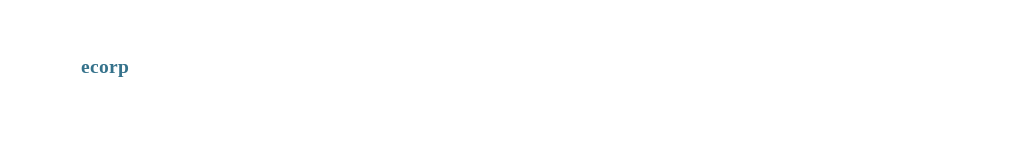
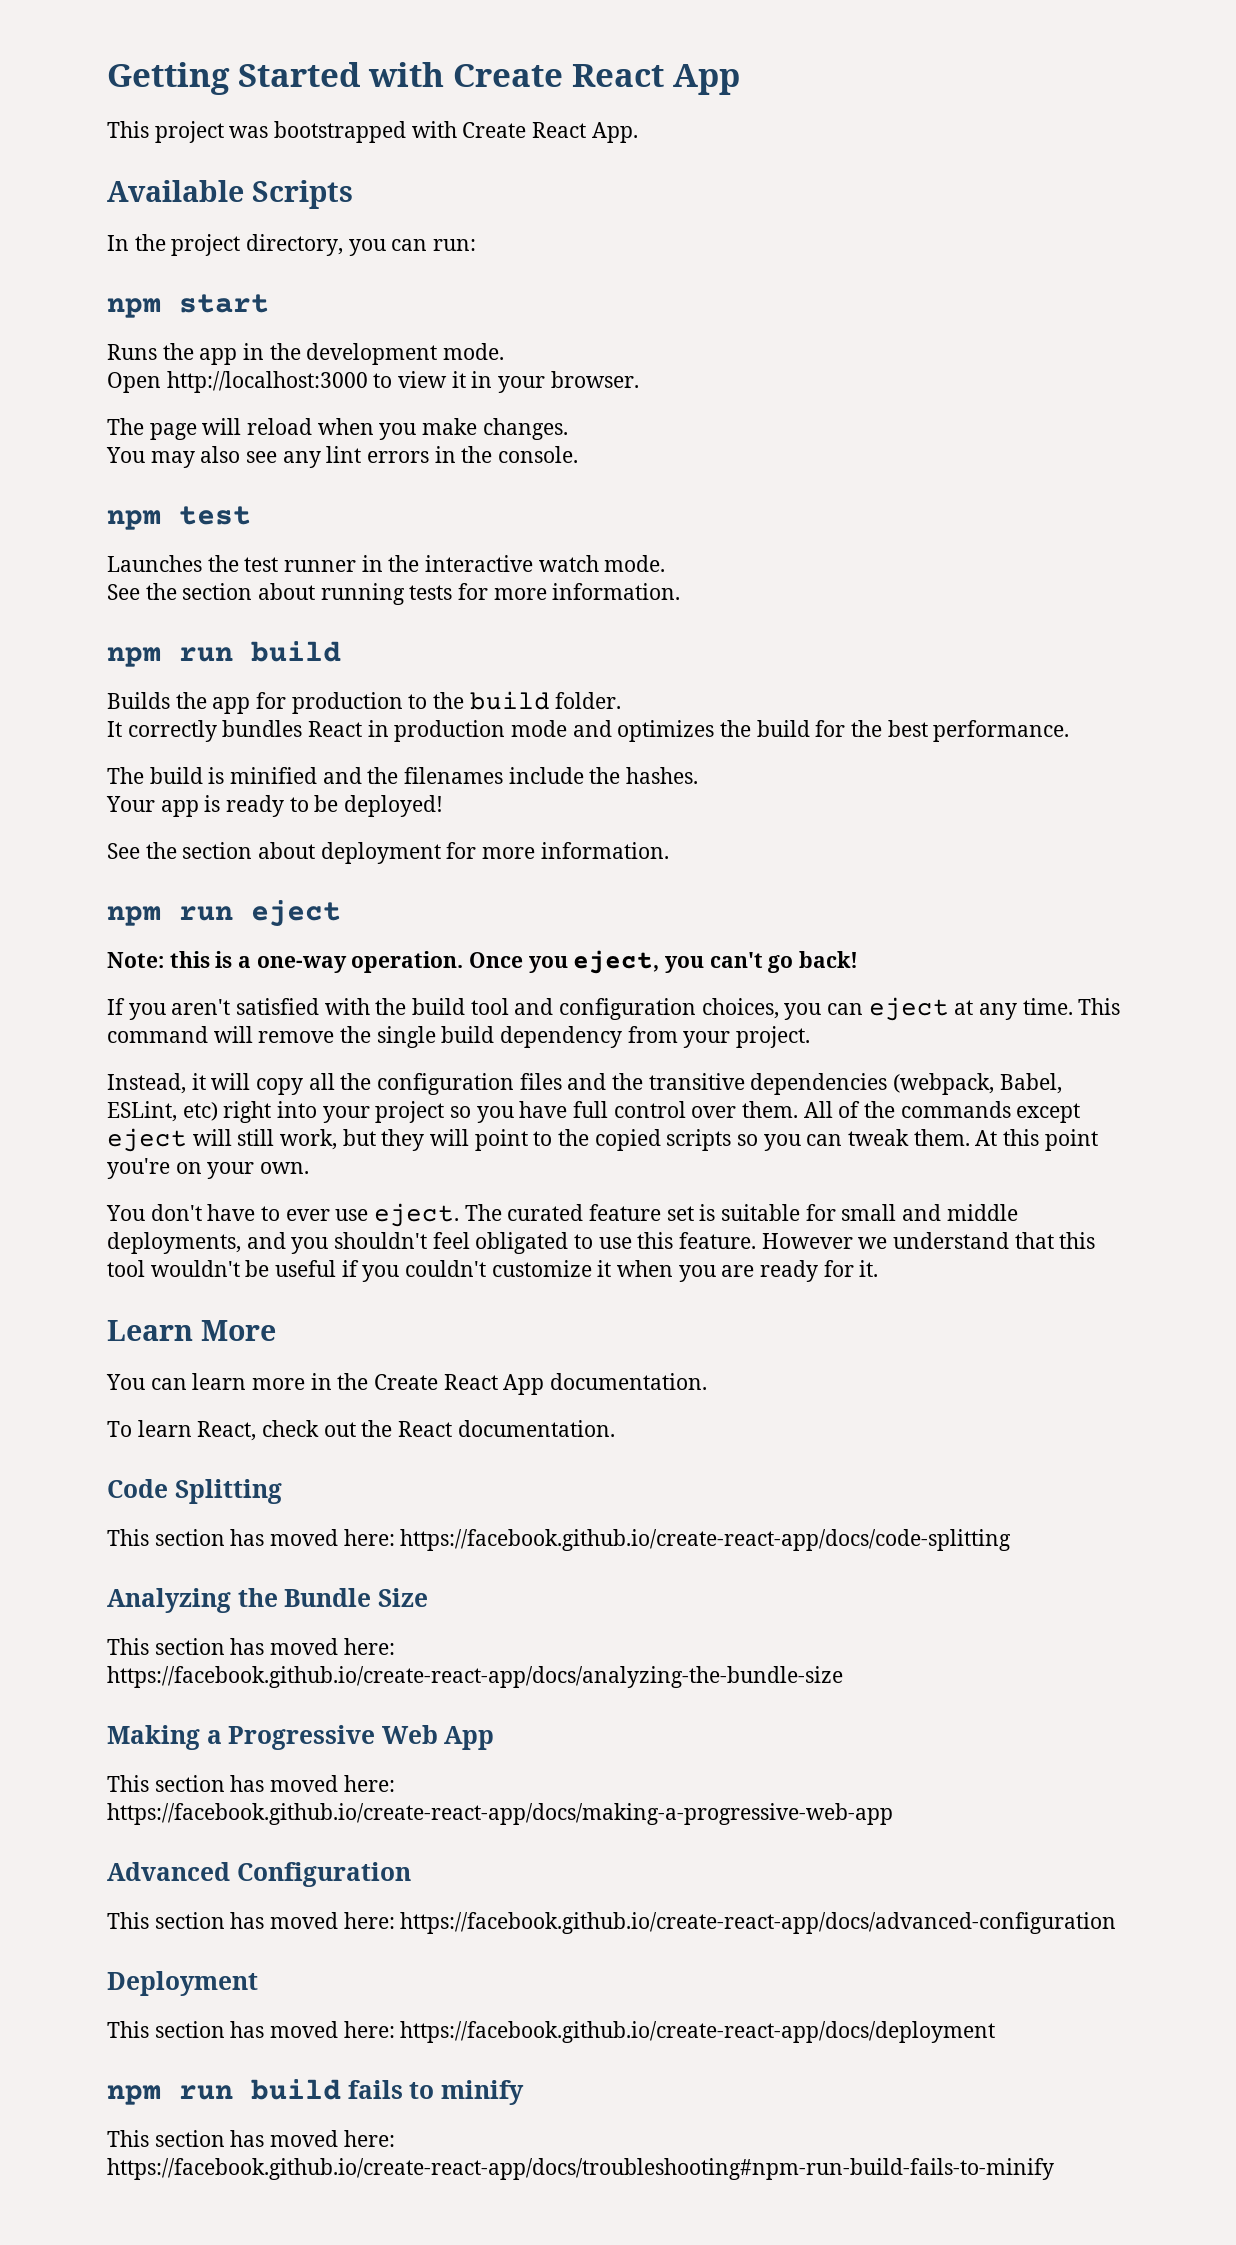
- ecorp
+ Getting Started with Create React App
+ This project was bootstrapped with Create React App.
+ Available Scripts
+ In the project directory, you can run:
+ npm start
+ Runs the app in the development mode.
+ Open http://localhost:3000 to view it in your browser.
+ The page will reload when you make changes.
+ You may also see any lint errors in the console.
+ npm test
+ Launches the test runner in the interactive watch mode.
+ See the section about running tests for more information.
+ npm run build
+ Builds the app for production to the build folder.
+ It correctly bundles React in production mode and optimizes the build for the best performance.
+ The build is minified and the filenames include the hashes.
+ Your app is ready to be deployed!
+ See the section about deployment for more information.
+ npm run eject
+ Note: this is a one-way operation. Once you eject, you can't go back!
+ If you aren't satisfied with the build tool and configuration choices, you can eject at any time. This command will remove the single build dependency from your project.
+ Instead, it will copy all the configuration files and the transitive dependencies (webpack, Babel, ESLint, etc) right into your project so you have full control over them. All of the commands except eject will still work, but they will point to the copied scripts so you can tweak them. At this point you're on your own.
+ You don't have to ever use eject. The curated feature set is suitable for small and middle deployments, and you shouldn't feel obligated to use this feature. However we understand that this tool wouldn't be useful if you couldn't customize it when you are ready for it.
+ Learn More
+ You can learn more in the Create React App documentation.
+ To learn React, check out the React documentation.
+ Code Splitting
+ This section has moved here: https://facebook.github.io/create-react-app/docs/code-splitting
+ Analyzing the Bundle Size
+ This section has moved here: https://facebook.github.io/create-react-app/docs/analyzing-the-bundle-size
+ Making a Progressive Web App
+ This section has moved here: https://facebook.github.io/create-react-app/docs/making-a-progressive-web-app
+ Advanced Configuration
+ This section has moved here: https://facebook.github.io/create-react-app/docs/advanced-configuration
+ Deployment
+ This section has moved here: https://facebook.github.io/create-react-app/docs/deployment
+ npm run build fails to minify
+ This section has moved here: https://facebook.github.io/create-react-app/docs/troubleshooting#npm-run-build-fails-to-minify

